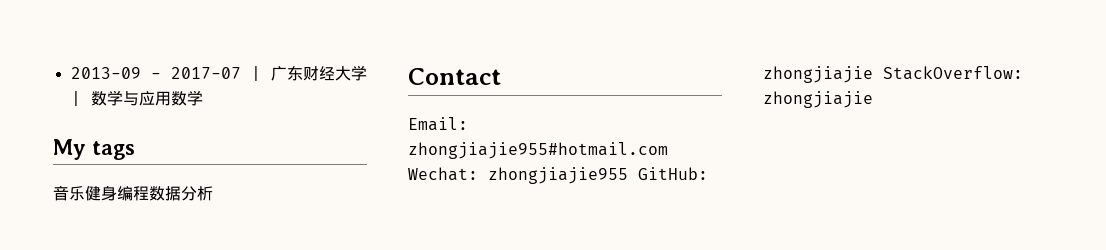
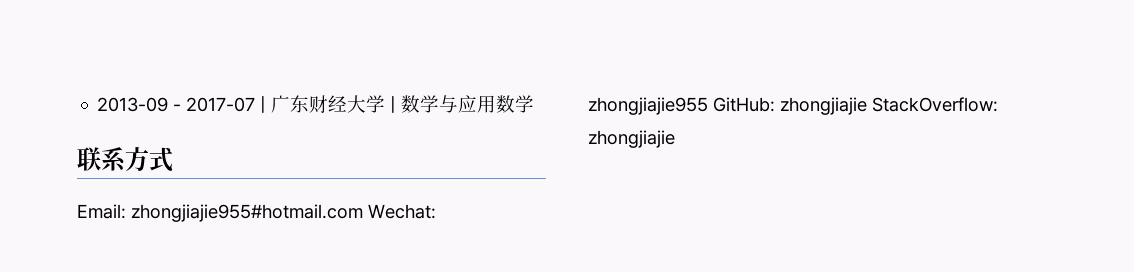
- My tags
- 音乐健身编程数据分析
- Contact
+ 联系方式

